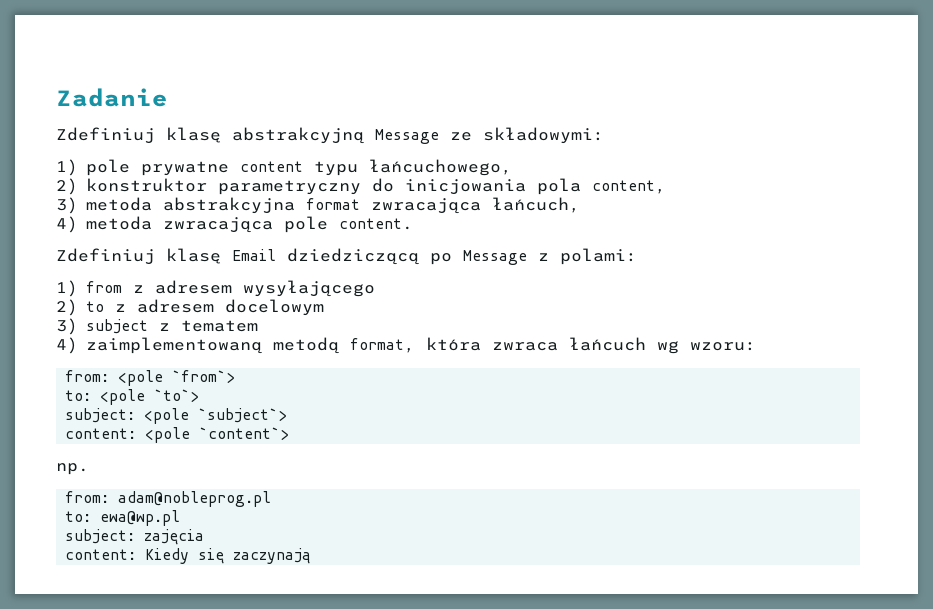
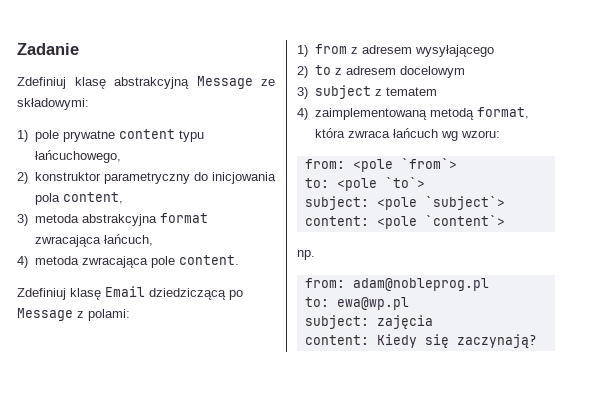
- content: Kiedy się zaczynają
+ content: Kiedy się zaczynają?

